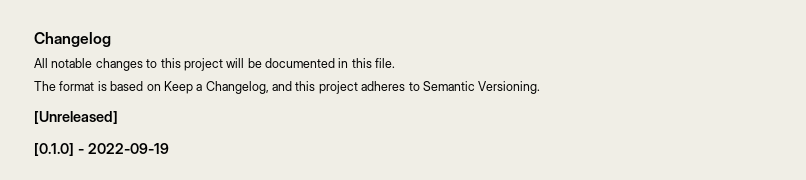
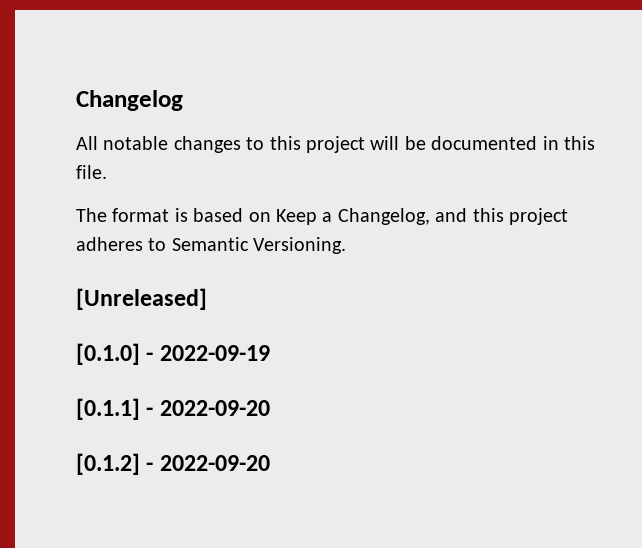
+ [0.1.1] - 2022-09-20
+ [0.1.2] - 2022-09-20

